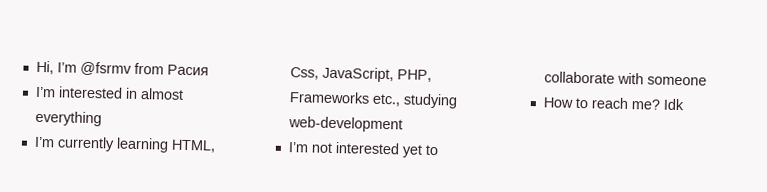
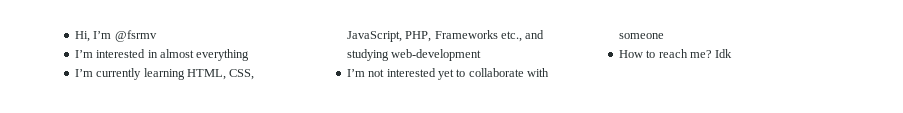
- Hi, I’m @fsrmv from Расия
+ Hi, I’m @fsrmv
- I’m currently learning HTML, Css, JavaScript, PHP, Frameworks etc., studying web-development
+ I’m currently learning HTML, CSS, JavaScript, PHP, Frameworks etc., and studying web-development

